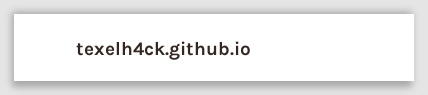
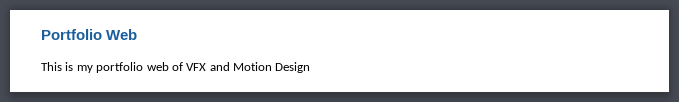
- texelh4ck.github.io
+ Portfolio Web
+ This is my portfolio web of VFX and Motion Design

